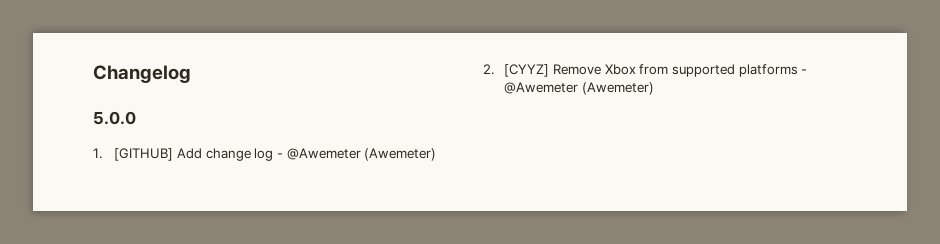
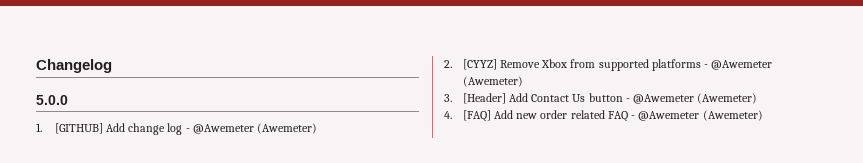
+ 3. [Header] Add Contact Us button - @Awemeter (Awemeter)
+ 4. [FAQ] Add new order related FAQ - @Awemeter (Awemeter)

